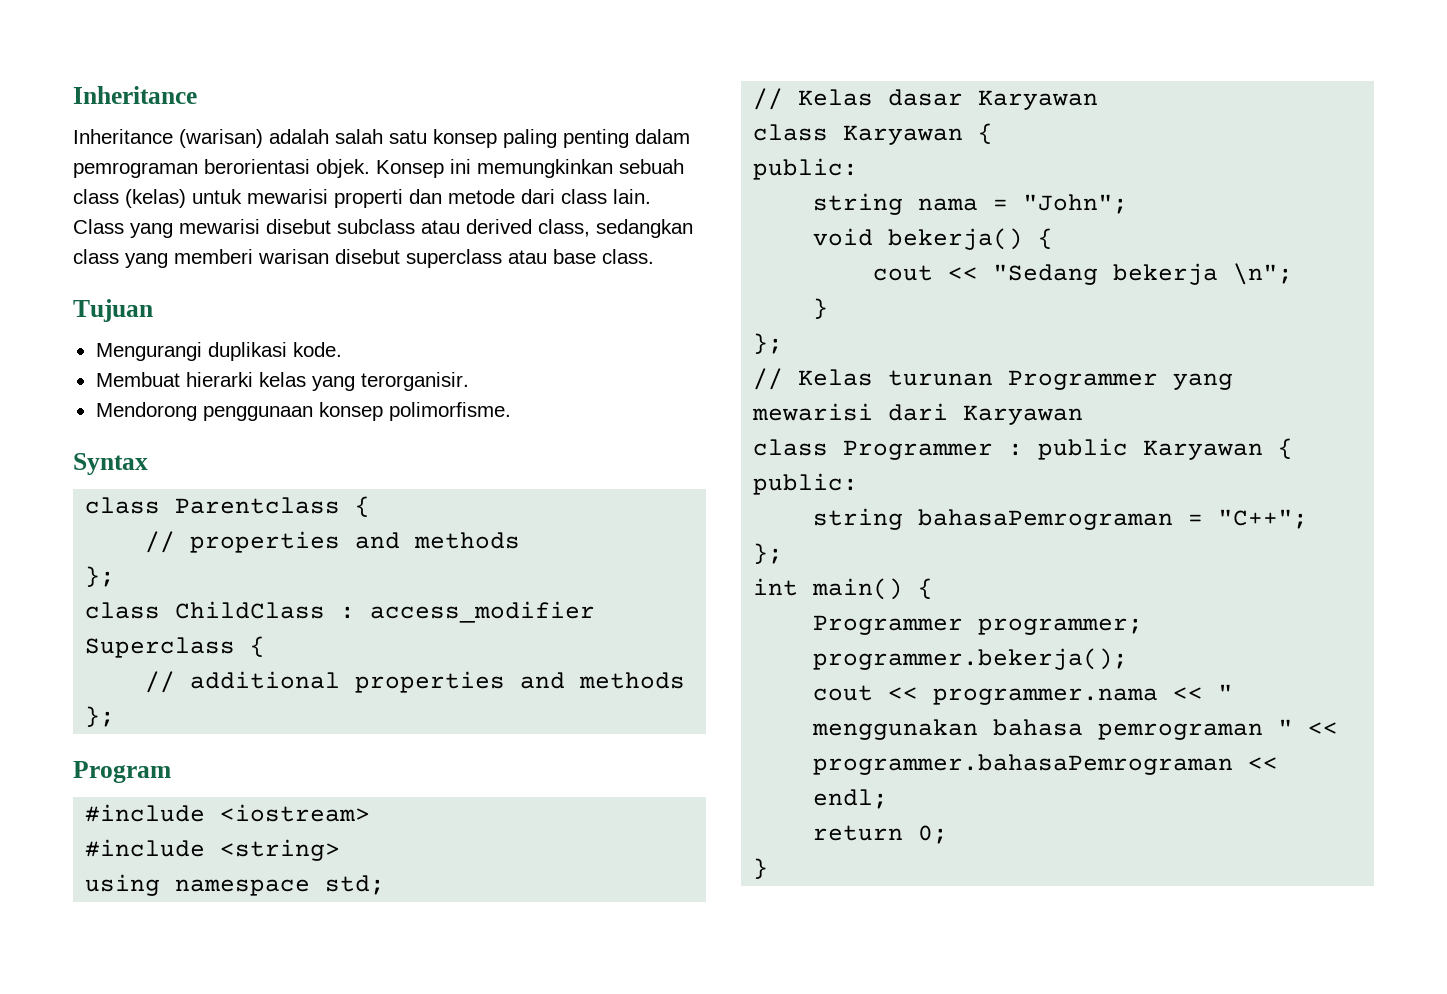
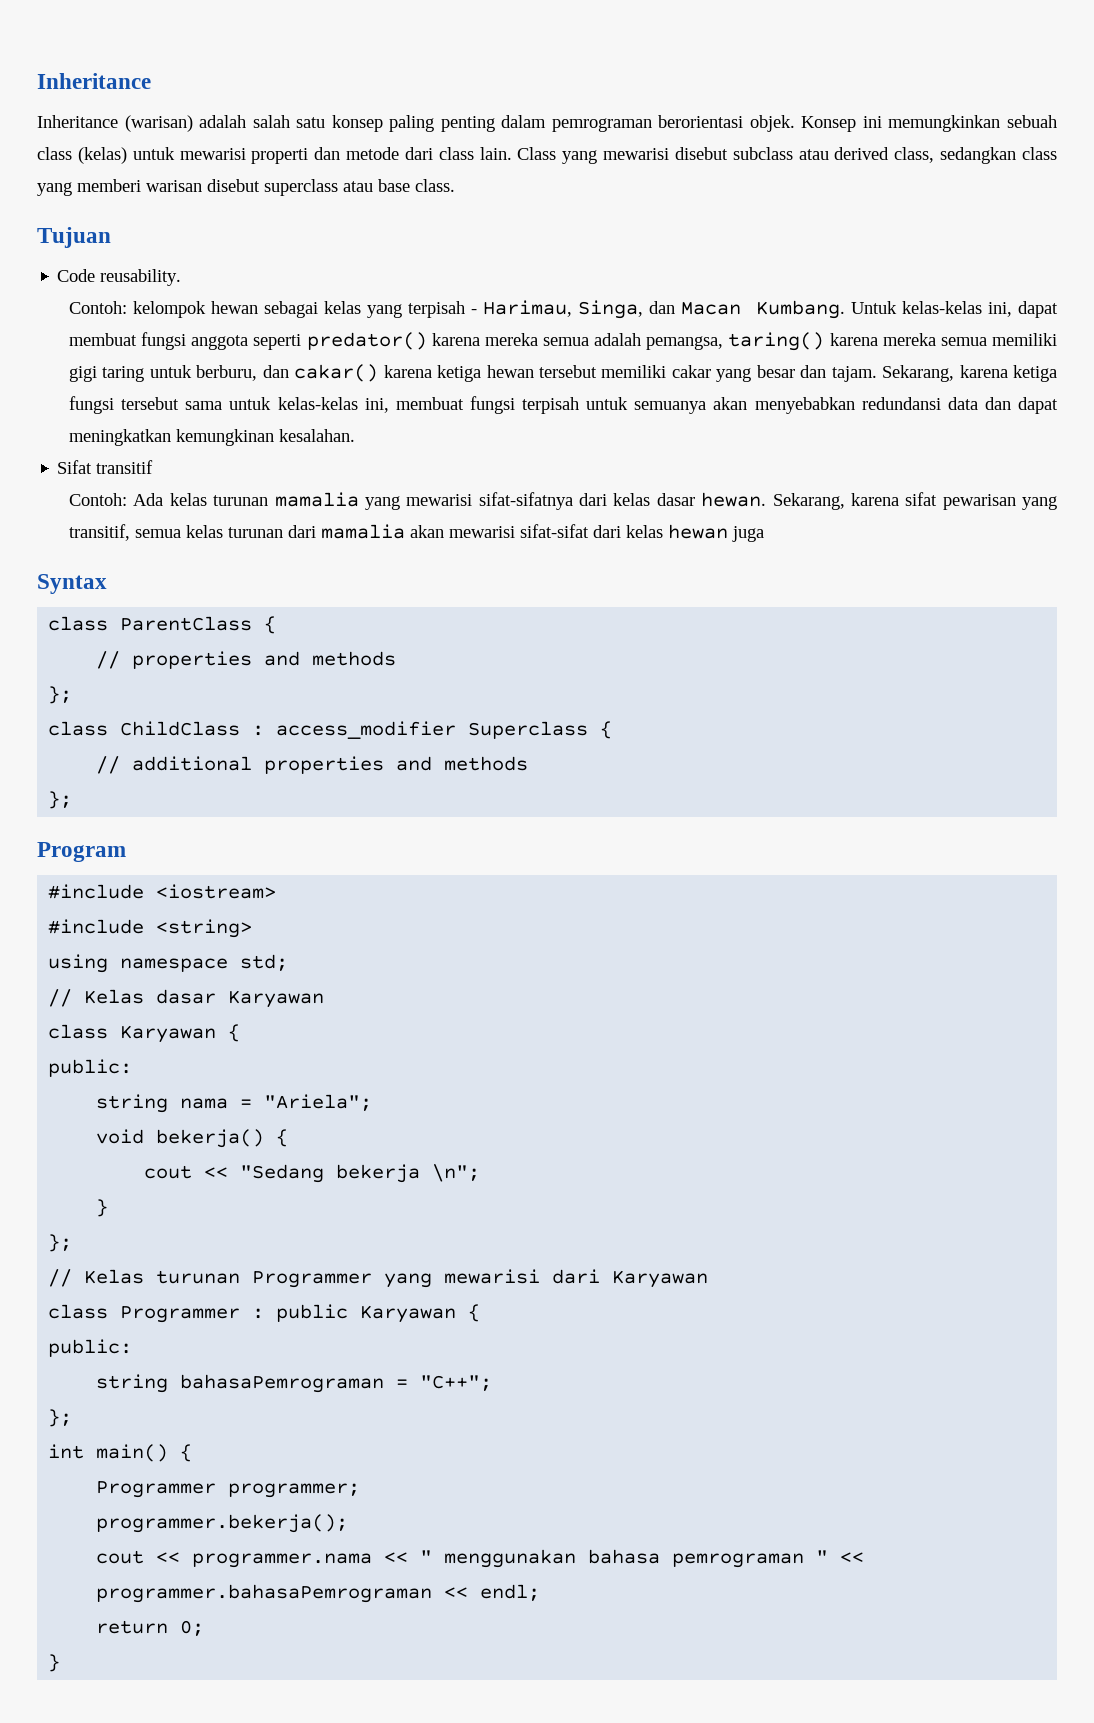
- Mengurangi duplikasi kode.
- Membuat hierarki kelas yang terorganisir.
- Mendorong penggunaan konsep polimorfisme.
+ Code reusability.
+ Contoh: kelompok hewan sebagai kelas yang terpisah - Harimau, Singa, dan Macan Kumbang. Untuk kelas-kelas ini, dapat membuat fungsi anggota seperti predator() karena mereka semua adalah pemangsa, taring() karena mereka semua memiliki gigi taring untuk berburu, dan cakar() karena ketiga hewan tersebut memiliki cakar yang besar dan tajam. Sekarang, karena ketiga fungsi tersebut sama untuk kelas-kelas ini, membuat fungsi terpisah untuk semuanya akan menyebabkan redundansi data dan dapat meningkatkan kemungkinan kesalahan.
+ Sifat transitif
+ Contoh: Ada kelas turunan mamalia yang mewarisi sifat-sifatnya dari kelas dasar hewan. Sekarang, karena sifat pewarisan yang transitif, semua kelas turunan dari mamalia akan mewarisi sifat-sifat dari kelas hewan juga
- class Parentclass {
+ class ParentClass {
- string nama = "John";
+ string nama = "Ariela";

